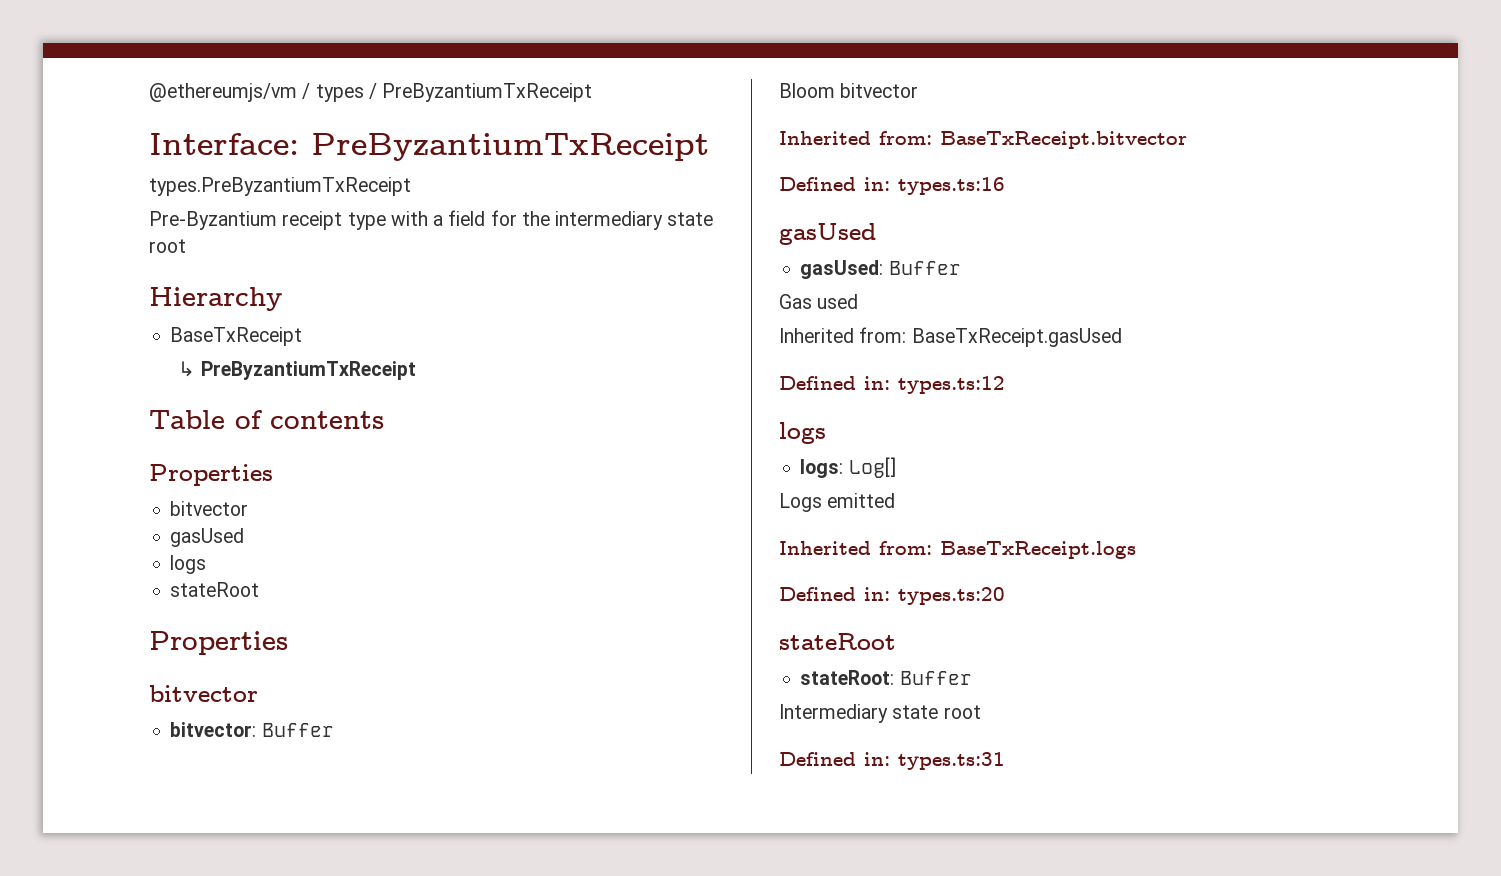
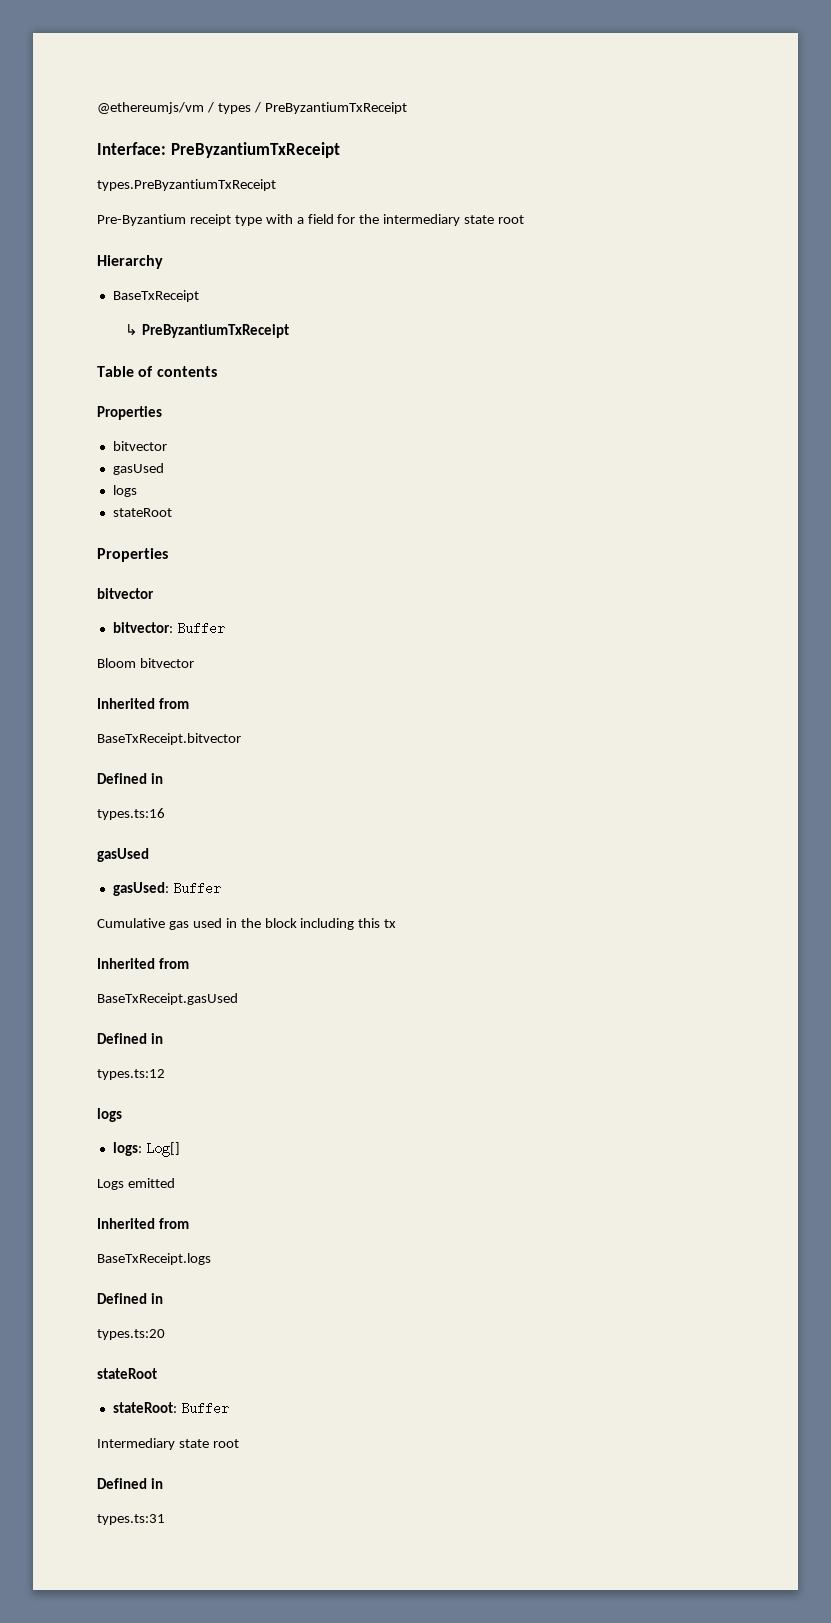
  Bloom bitvector
- Inherited from: BaseTxReceipt.bitvector
- Defined in: types.ts:16
+ Inherited from
+ BaseTxReceipt.bitvector
+ Defined in
+ types.ts:16
- Gas used
- Inherited from: BaseTxReceipt.gasUsed
- Defined in: types.ts:12
+ Cumulative gas used in the block including this tx
+ Inherited from
+ BaseTxReceipt.gasUsed
+ Defined in
+ types.ts:12
  Logs emitted
- Inherited from: BaseTxReceipt.logs
- Defined in: types.ts:20
+ Inherited from
+ BaseTxReceipt.logs
+ Defined in
+ types.ts:20
  Intermediary state root
- Defined in: types.ts:31
+ Defined in
+ types.ts:31

